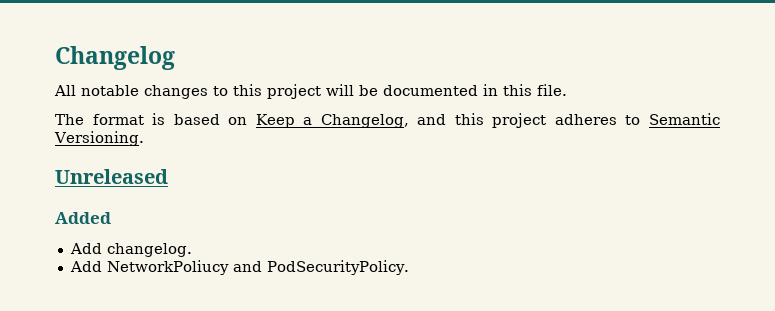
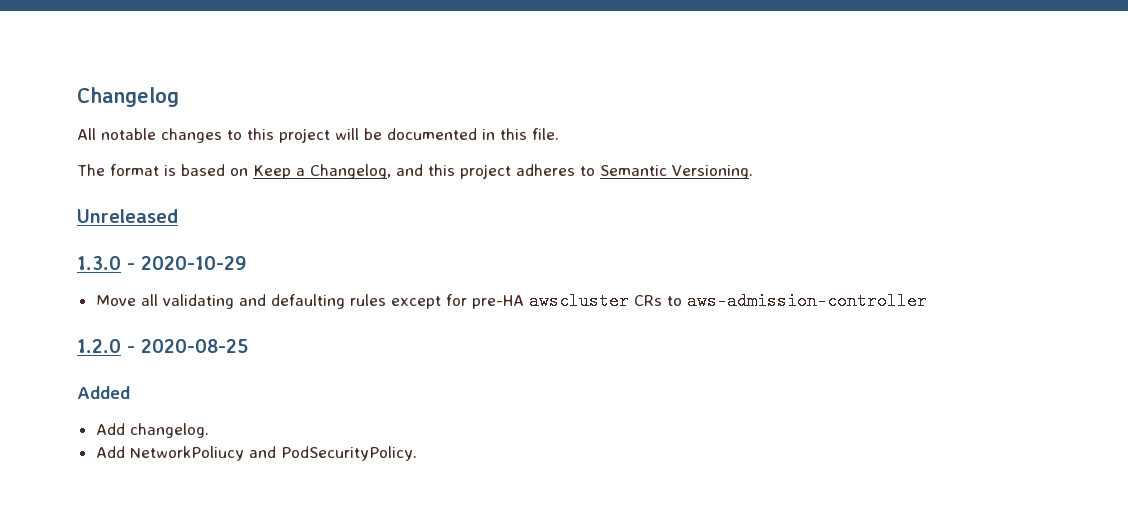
+ 1.3.0 - 2020-10-29
+ Move all validating and defaulting rules except for pre-HA awscluster CRs to aws-admission-controller
+ 1.2.0 - 2020-08-25

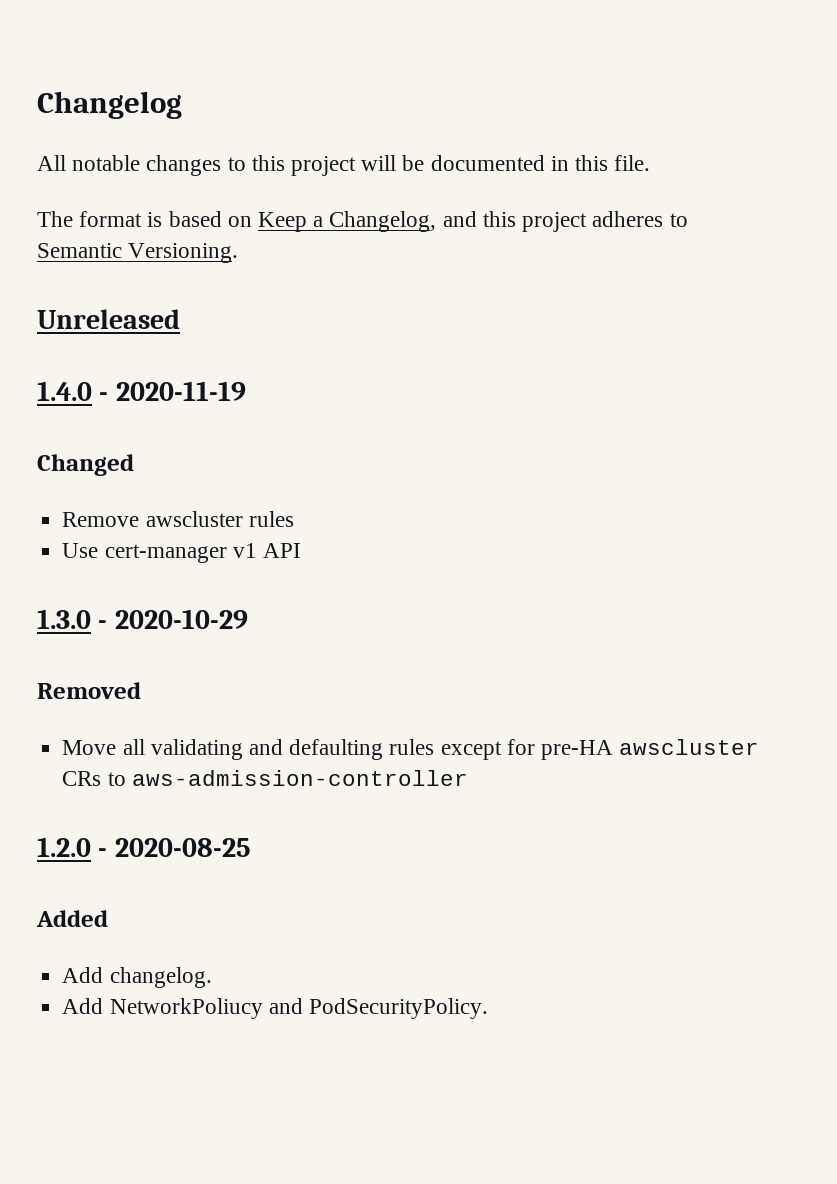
+ 1.4.0 - 2020-11-19
+ Changed
+ Remove awscluster rules
+ Use cert-manager v1 API
+ Removed

